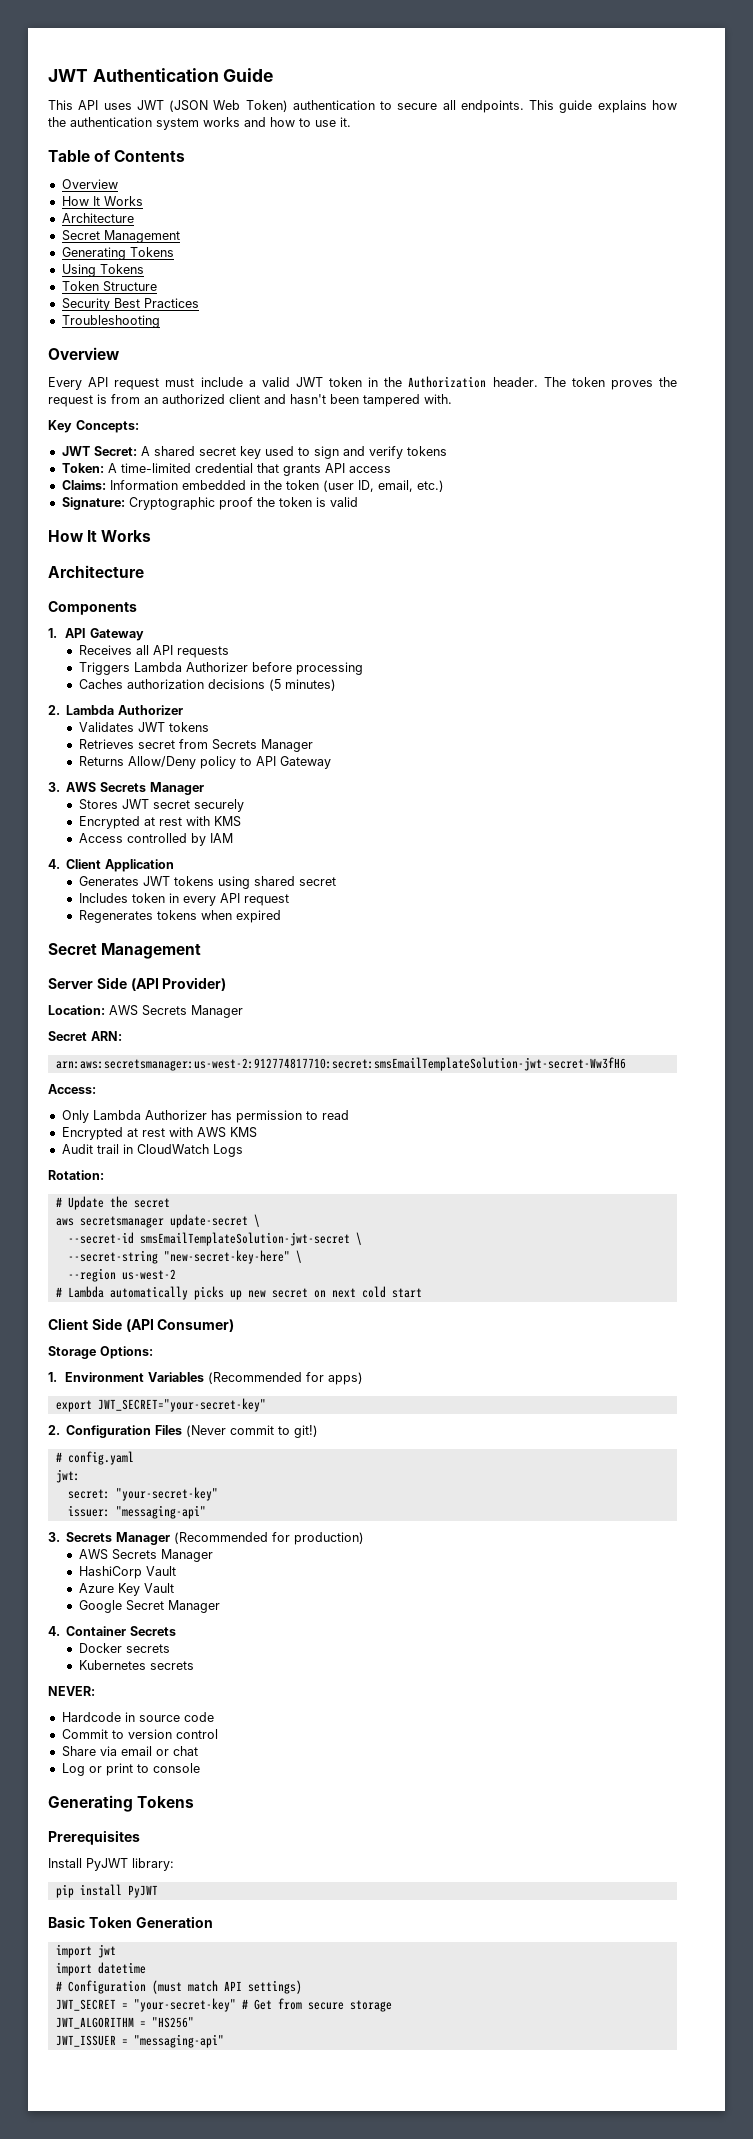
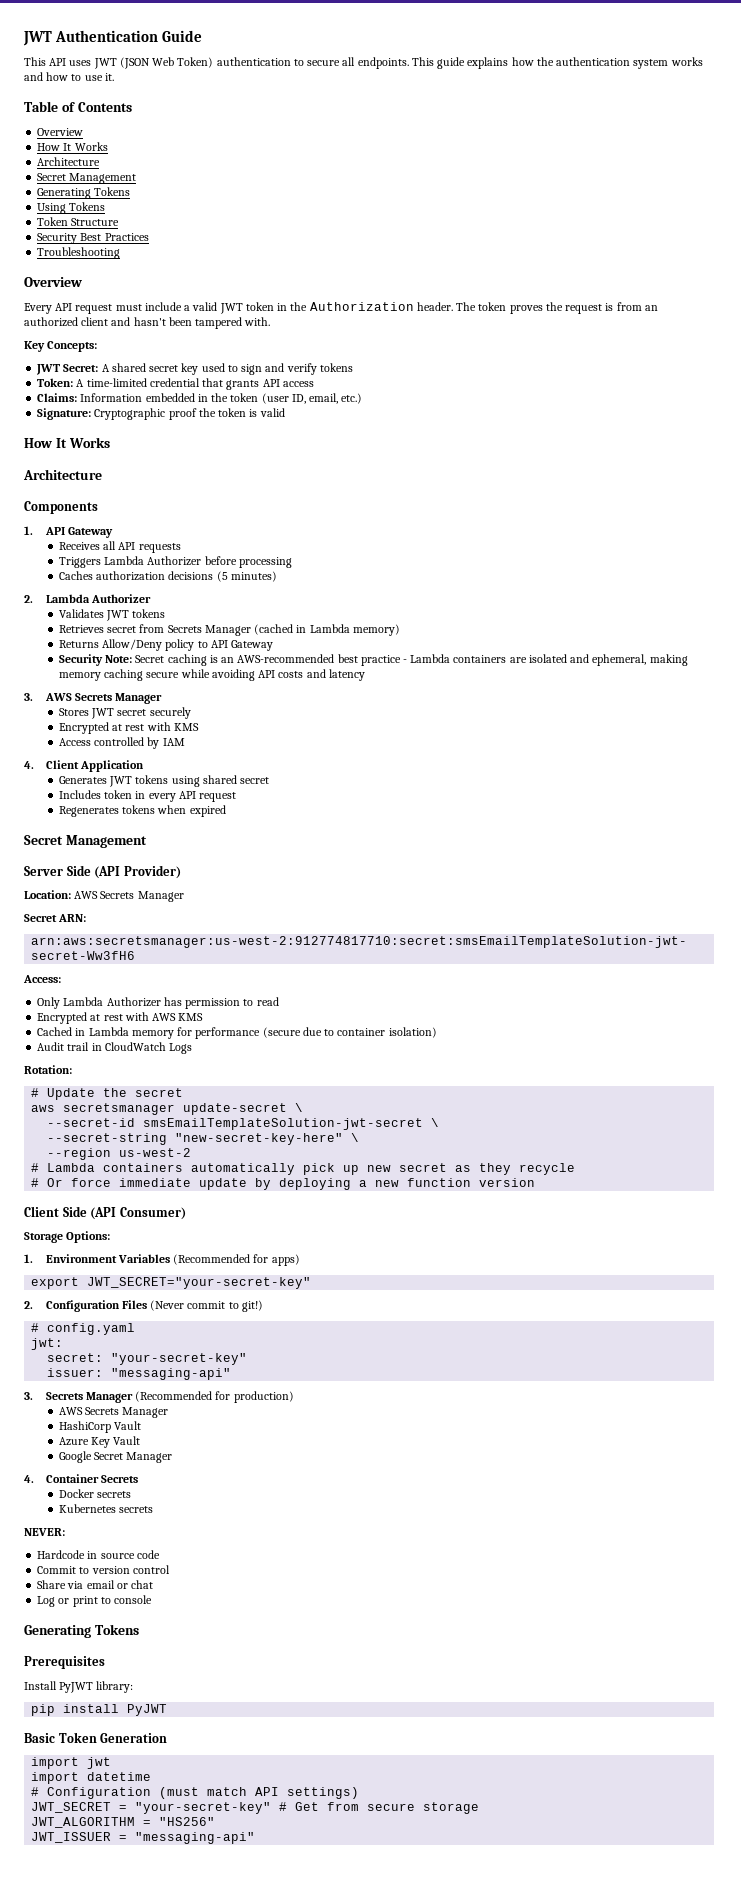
- Retrieves secret from Secrets Manager
+ Retrieves secret from Secrets Manager (cached in Lambda memory)
+ Security Note: Secret caching is an AWS-recommended best practice - Lambda containers are isolated and ephemeral, making memory caching secure while avoiding API costs and latency
+ Cached in Lambda memory for performance (secure due to container isolation)
- # Lambda automatically picks up new secret on next cold start
+ # Lambda containers automatically pick up new secret as they recycle
+ # Or force immediate update by deploying a new function version

